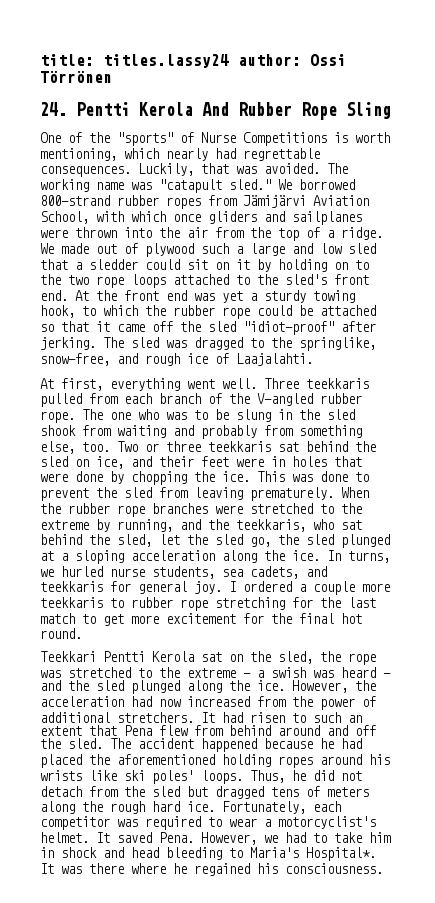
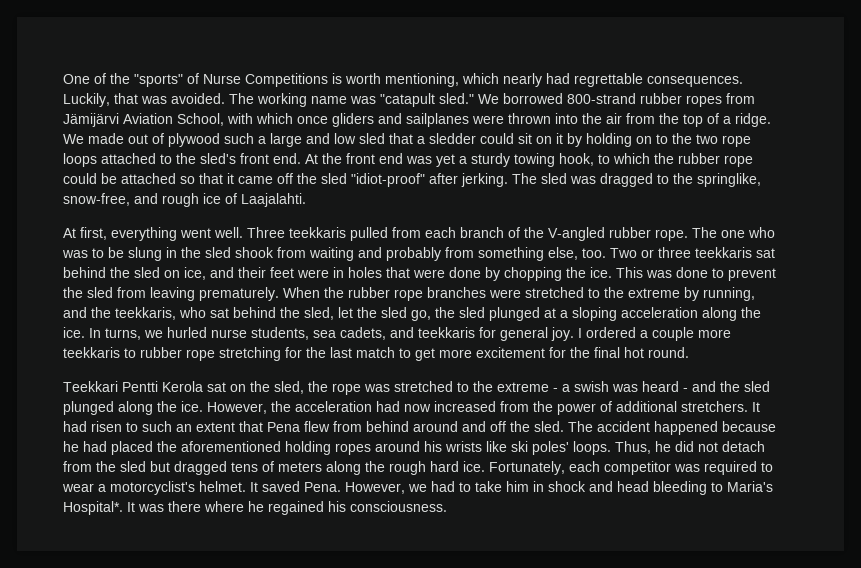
- title: titles.lassy24 author: Ossi Törrönen
- 24. Pentti Kerola And Rubber Rope Sling

